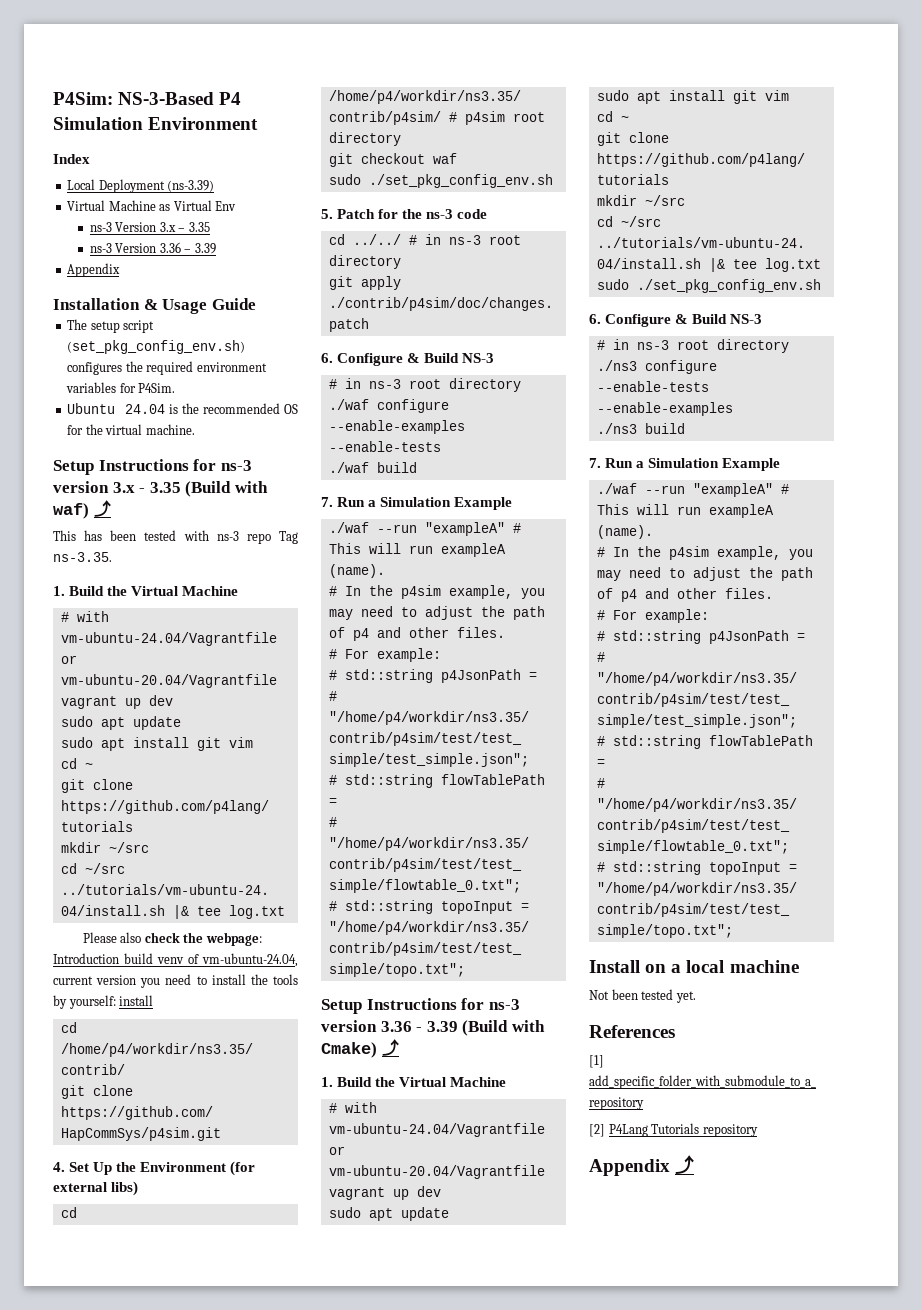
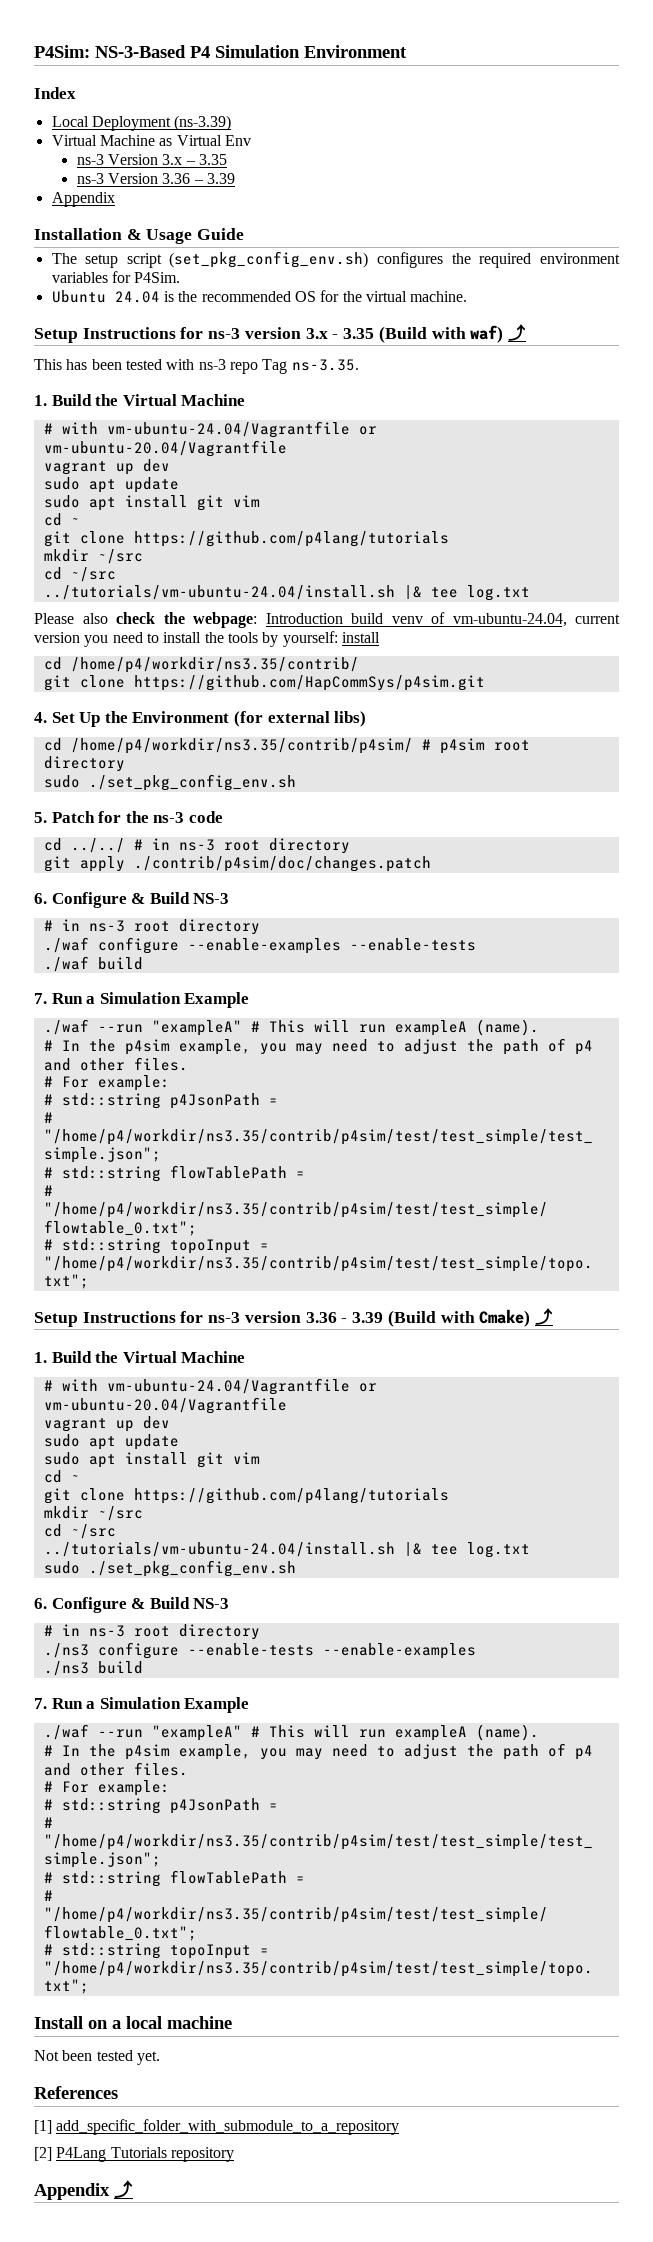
- git checkout waf

